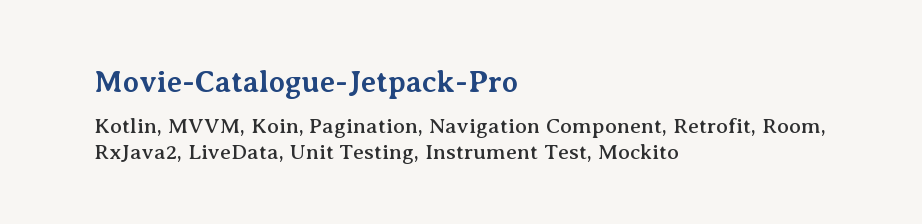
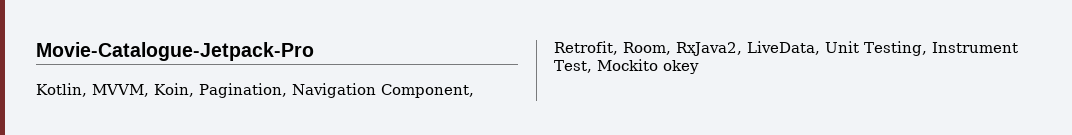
- Kotlin, MVVM, Koin, Pagination, Navigation Component, Retrofit, Room, RxJava2, LiveData, Unit Testing, Instrument Test, Mockito
+ Kotlin, MVVM, Koin, Pagination, Navigation Component, Retrofit, Room, RxJava2, LiveData, Unit Testing, Instrument Test, Mockito okey

